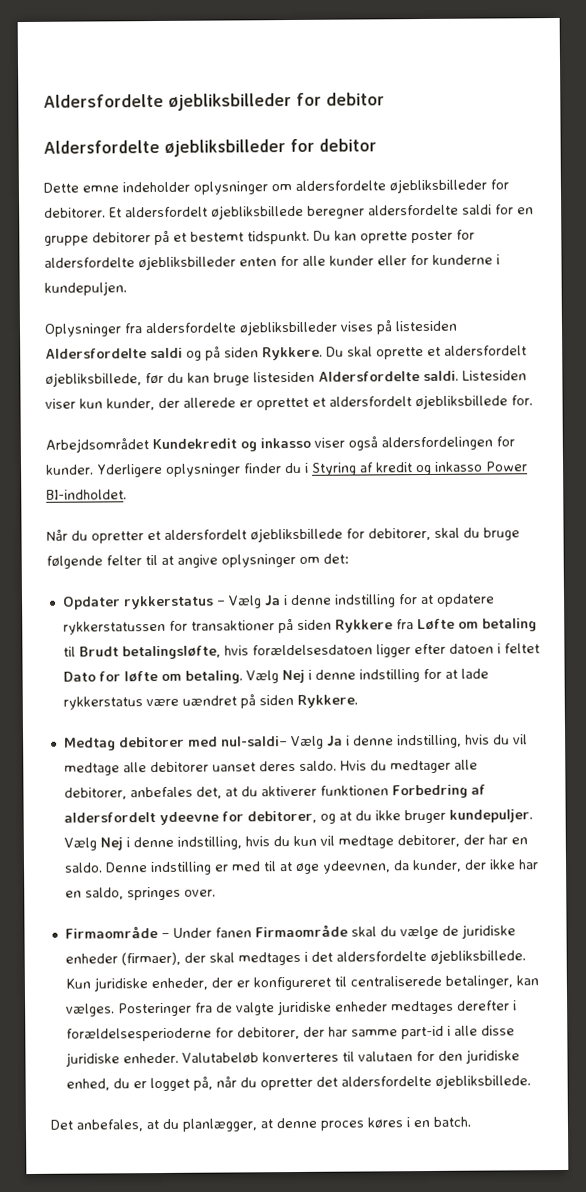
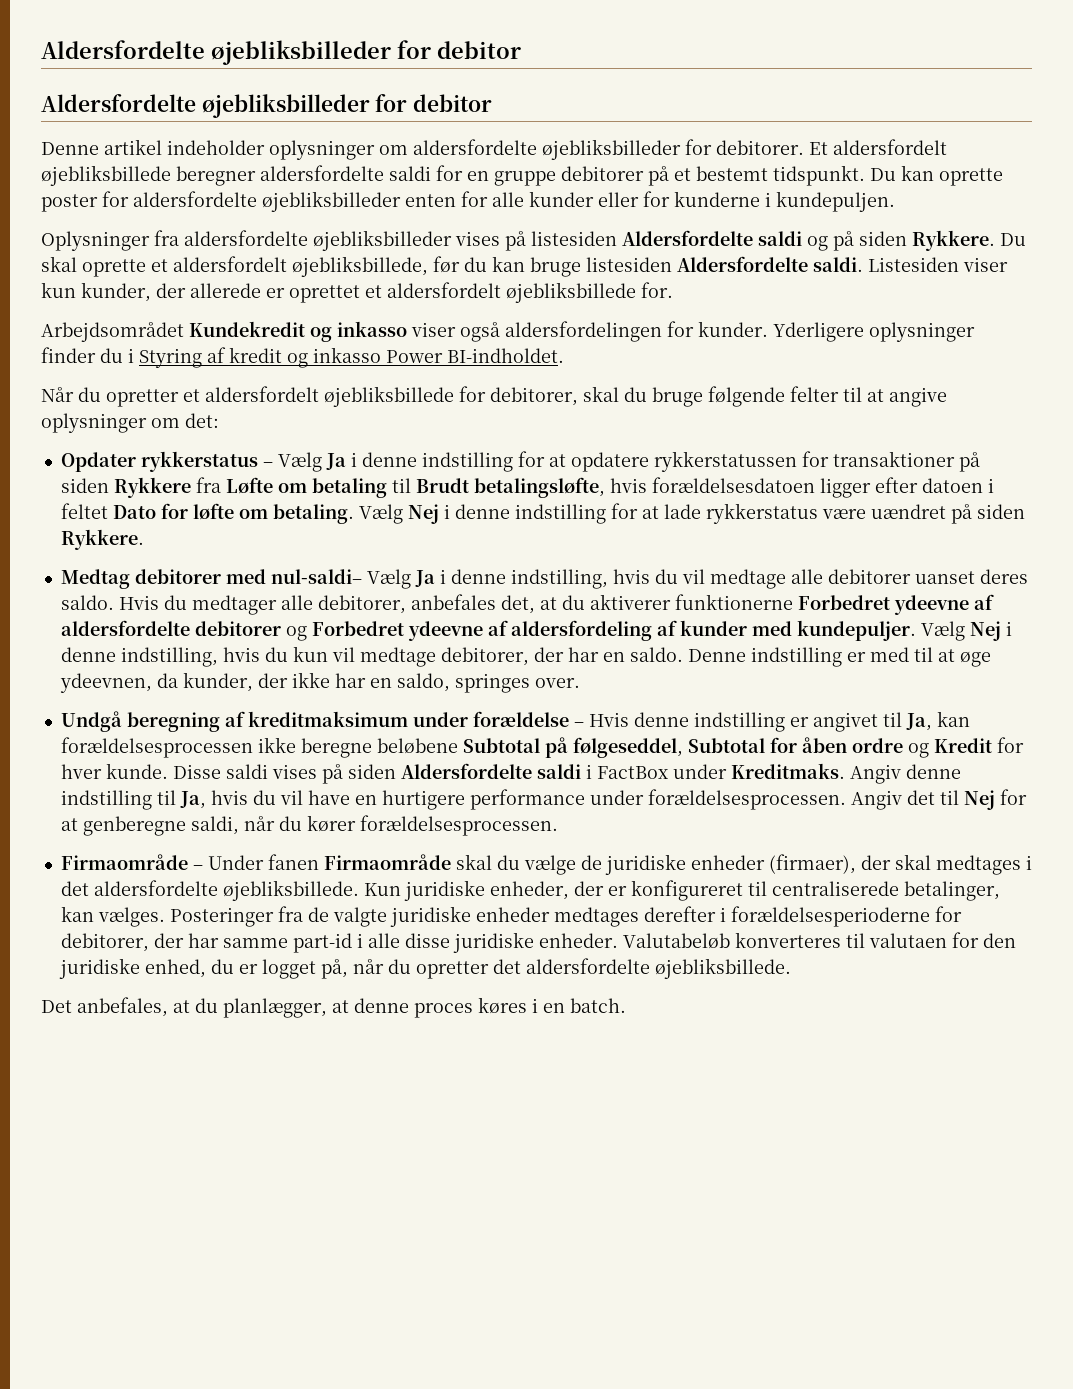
- Dette emne indeholder oplysninger om aldersfordelte øjebliksbilleder for debitorer.
+ Denne artikel indeholder oplysninger om aldersfordelte øjebliksbilleder for debitorer.
- Hvis du medtager alle debitorer, anbefales det, at du aktiverer funktionen Forbedring af aldersfordelt ydeevne for debitorer, og at du ikke bruger kundepuljer.
+ Hvis du medtager alle debitorer, anbefales det, at du aktiverer funktionerne Forbedret ydeevne af aldersfordelte debitorer og Forbedret ydeevne af aldersfordeling af kunder med kundepuljer.
+ Undgå beregning af kreditmaksimum under forældelse – Hvis denne indstilling er angivet til Ja, kan forældelsesprocessen ikke beregne beløbene Subtotal på følgeseddel, Subtotal for åben ordre og Kredit for hver kunde. Disse saldi vises på siden Aldersfordelte saldi i FactBox under Kreditmaks. Angiv denne indstilling til Ja, hvis du vil have en hurtigere performance under forældelsesprocessen. Angiv det til Nej for at genberegne saldi, når du kører forældelsesprocessen.

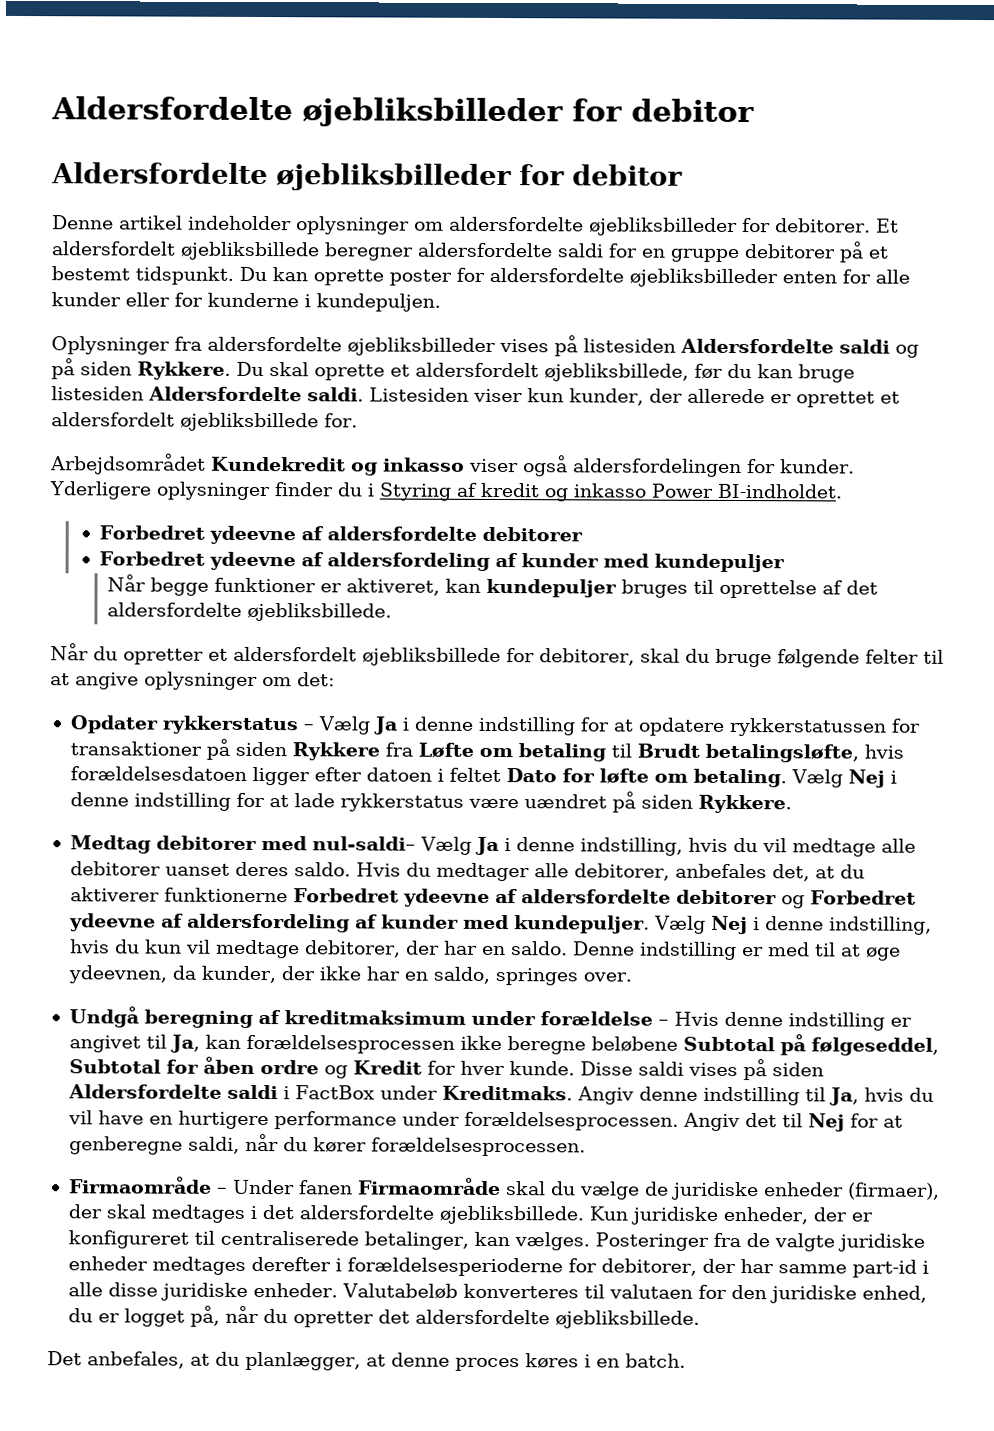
  Yderligere oplysninger finder du i Styring af kredit og inkasso Power BI-indholdet.
+ Forbedret ydeevne af aldersfordelte debitorer
+ Forbedret ydeevne af aldersfordeling af kunder med kundepuljer
+ Når begge funktioner er aktiveret, kan kundepuljer bruges til oprettelse af det aldersfordelte øjebliksbillede.

